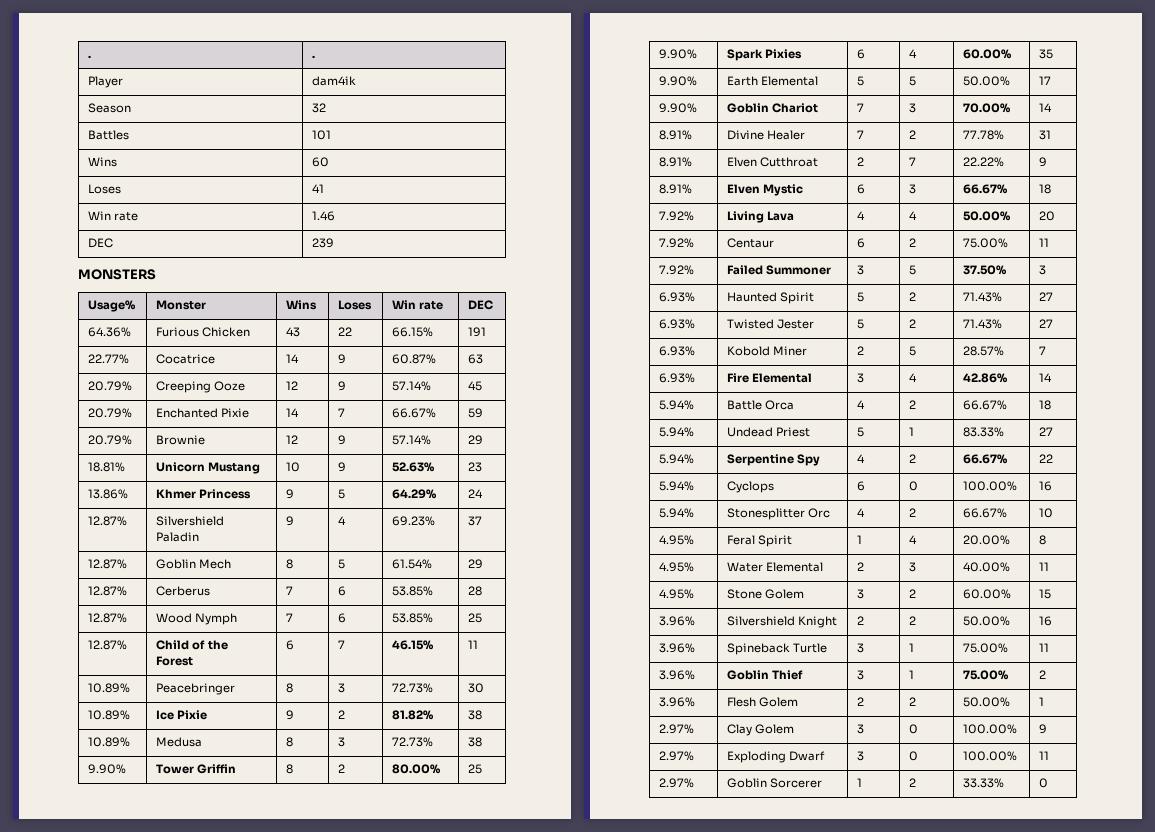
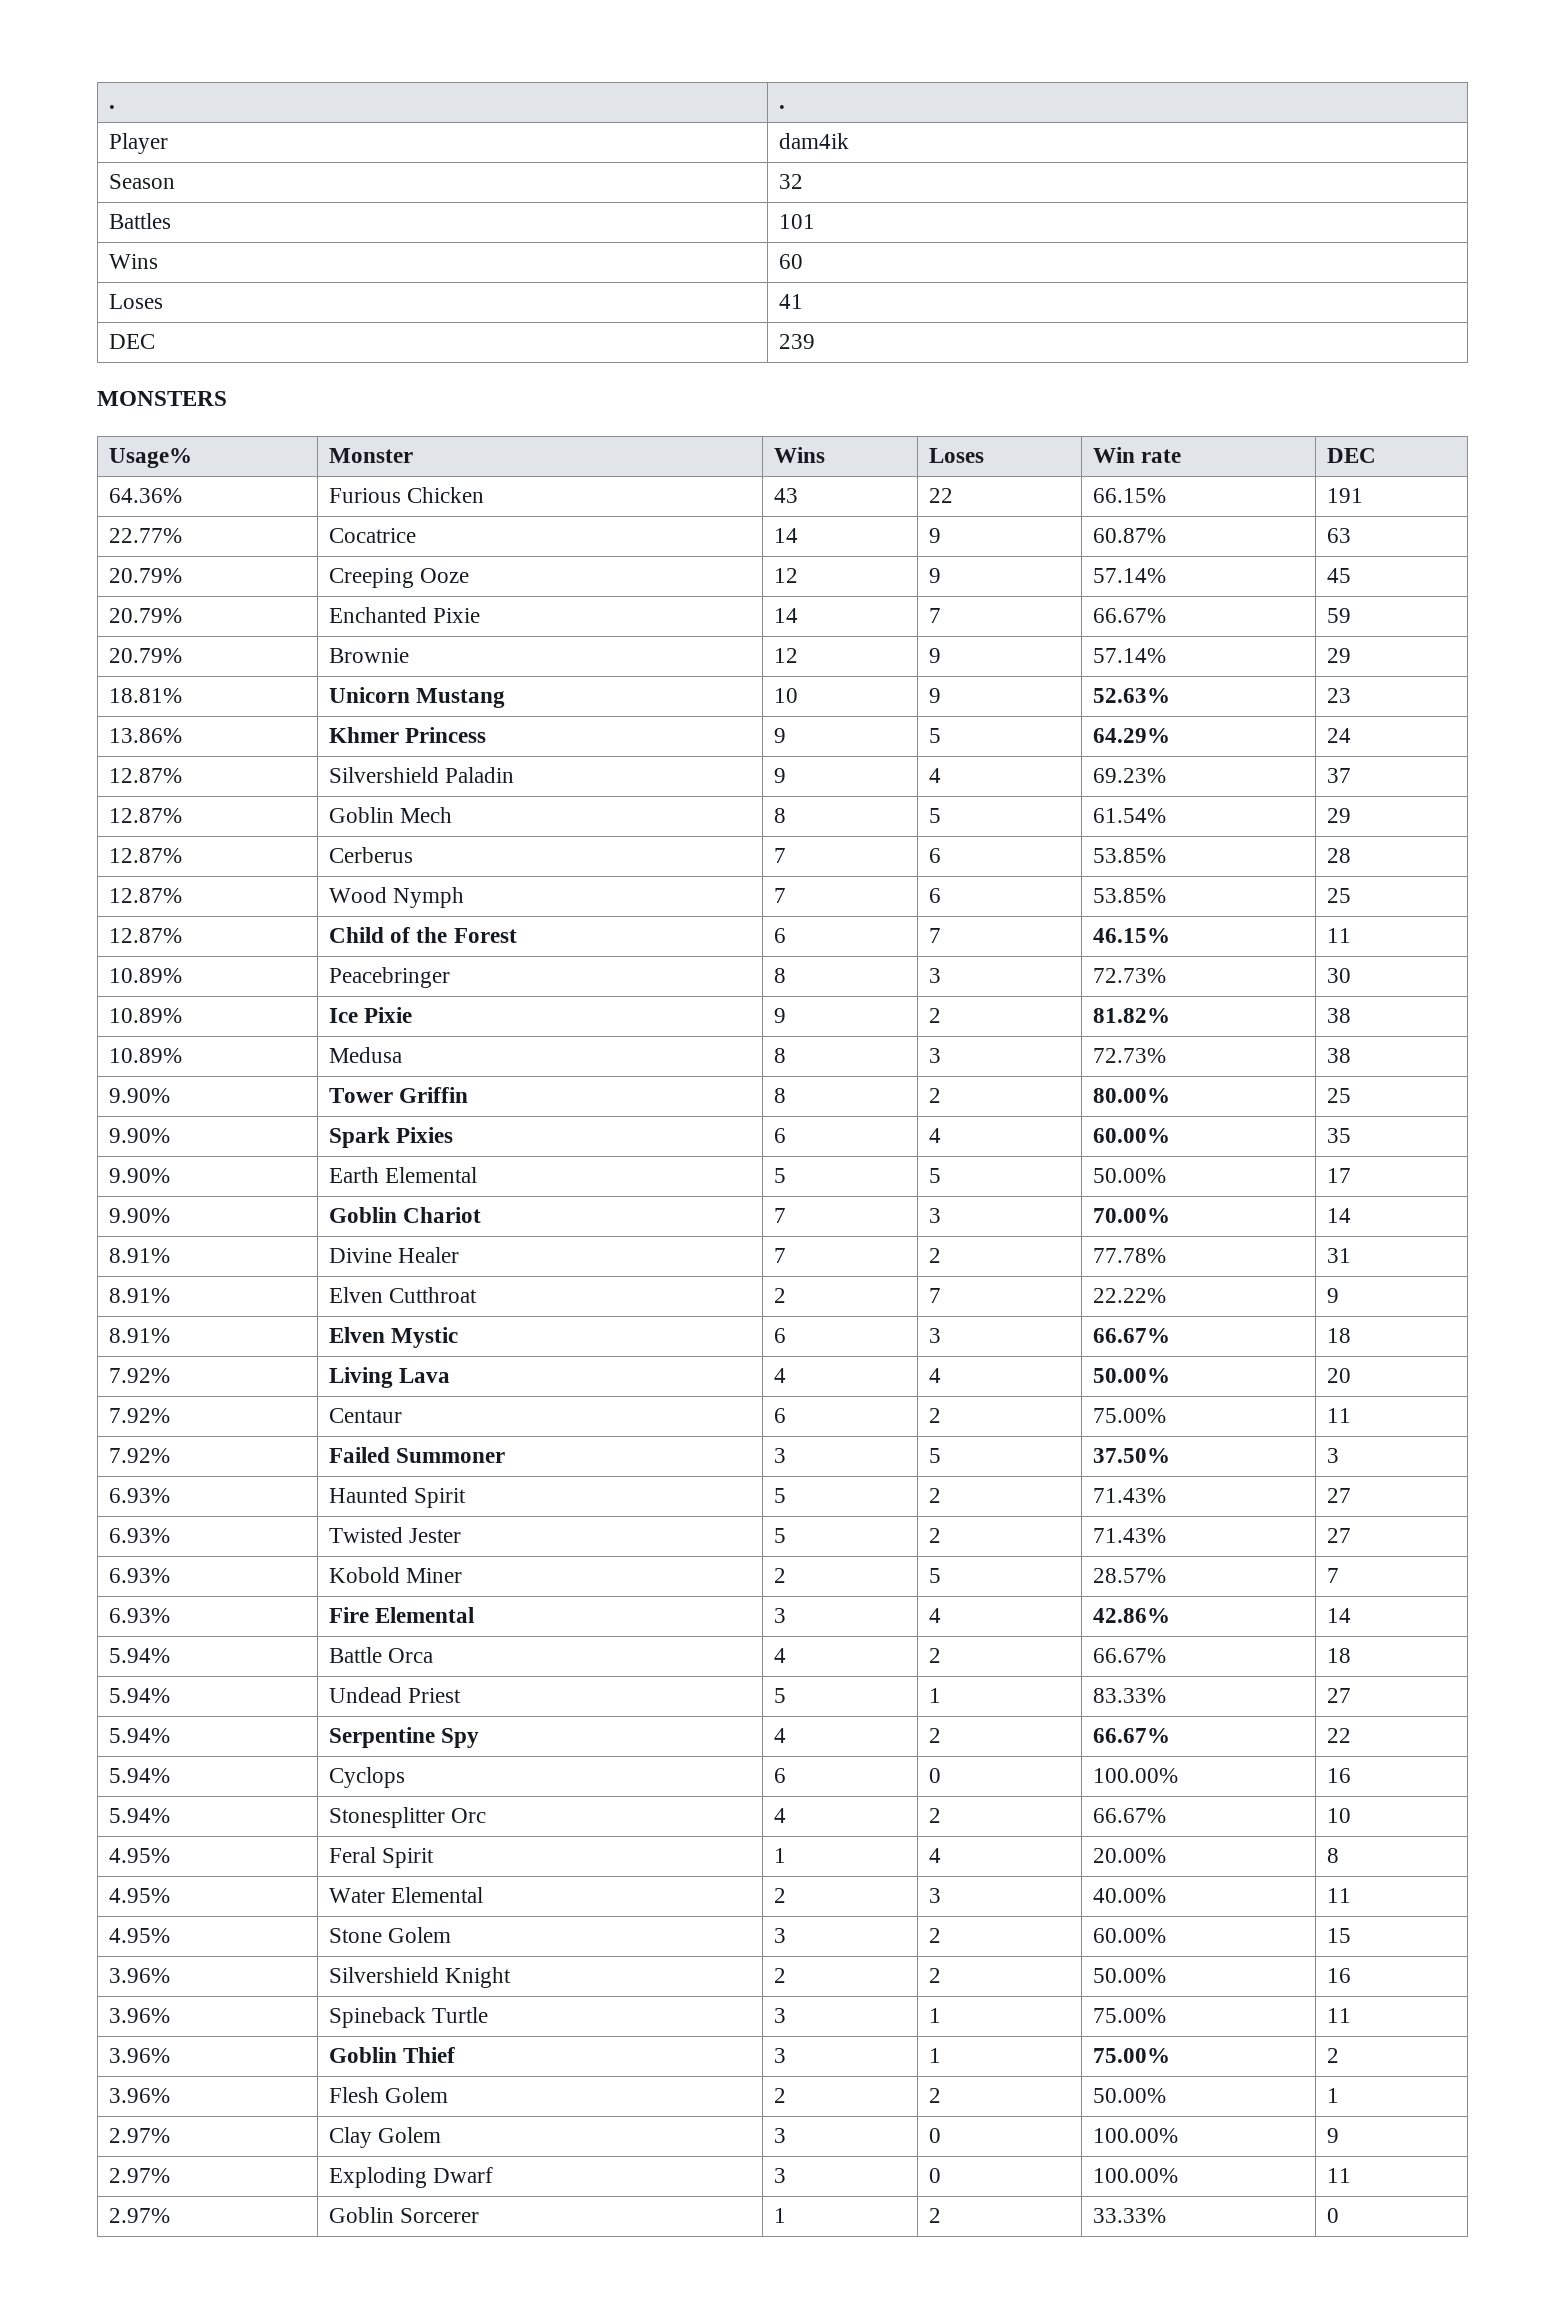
- Win rate | 1.46

